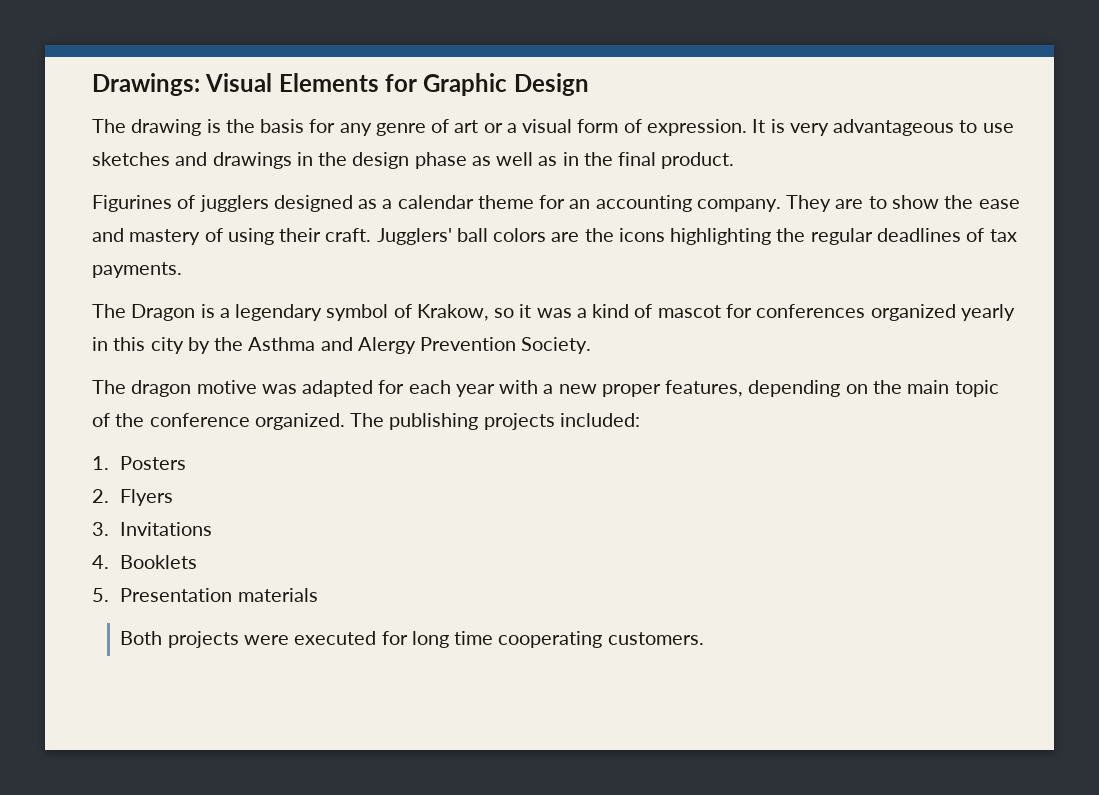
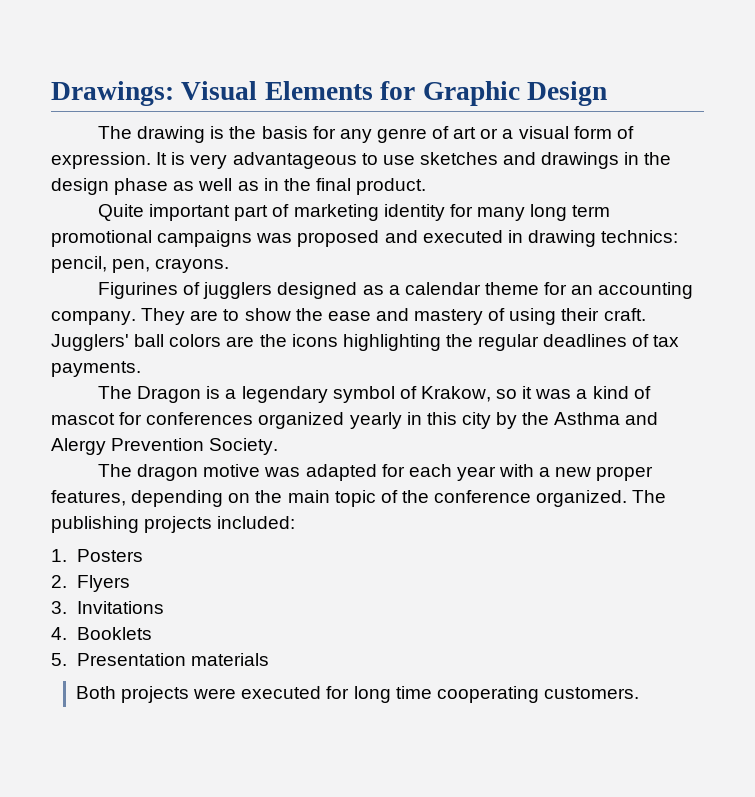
+ Quite important part of marketing identity for many long term promotional campaigns was proposed and executed in drawing technics: pencil, pen, crayons.

